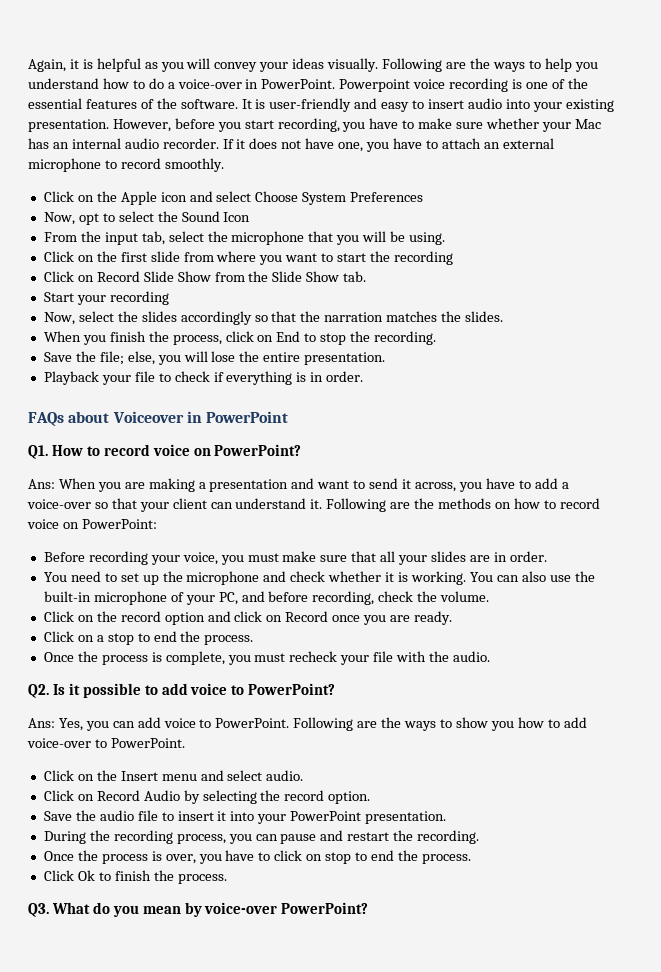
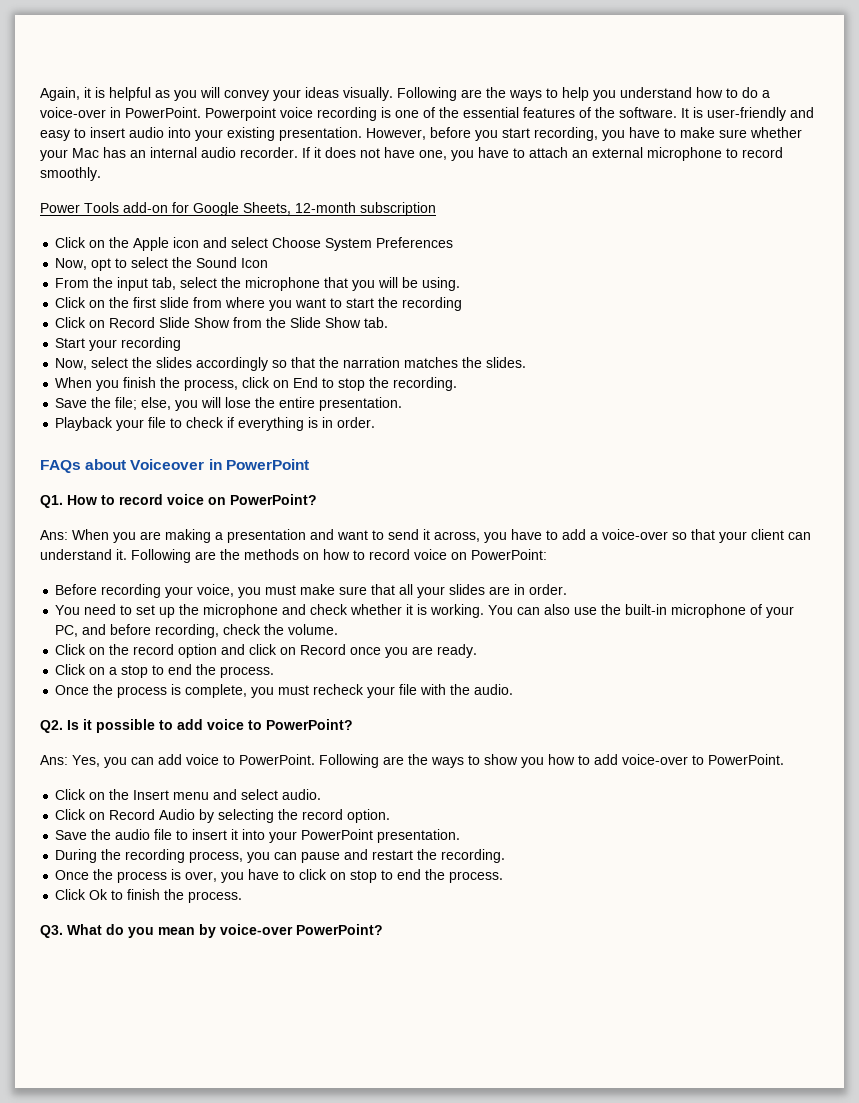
+ Power Tools add-on for Google Sheets, 12-month subscription

